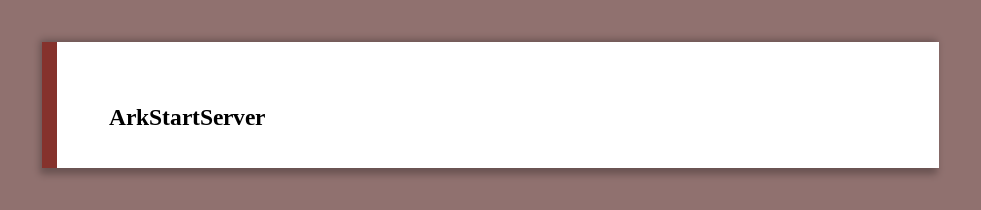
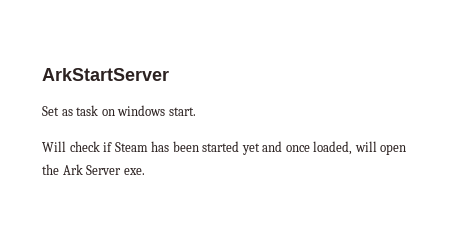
+ Set as task on windows start.
+ Will check if Steam has been started yet and once loaded, will open the Ark Server exe.

